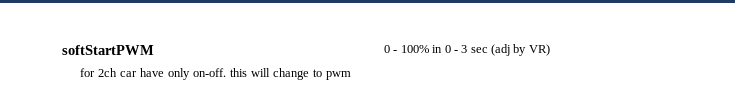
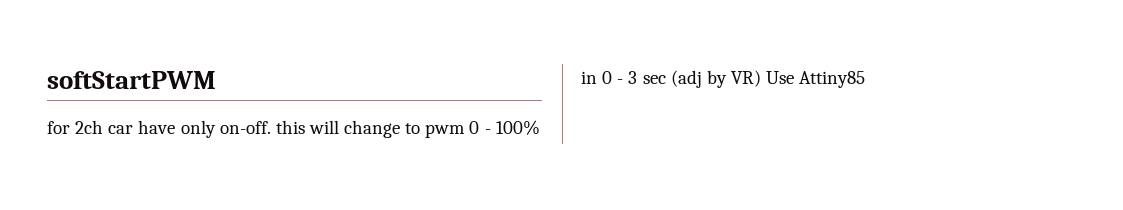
- for 2ch car have only on-off. this will change to pwm 0 - 100% in 0 - 3 sec (adj by VR)
+ for 2ch car have only on-off. this will change to pwm 0 - 100% in 0 - 3 sec (adj by VR) Use Attiny85

